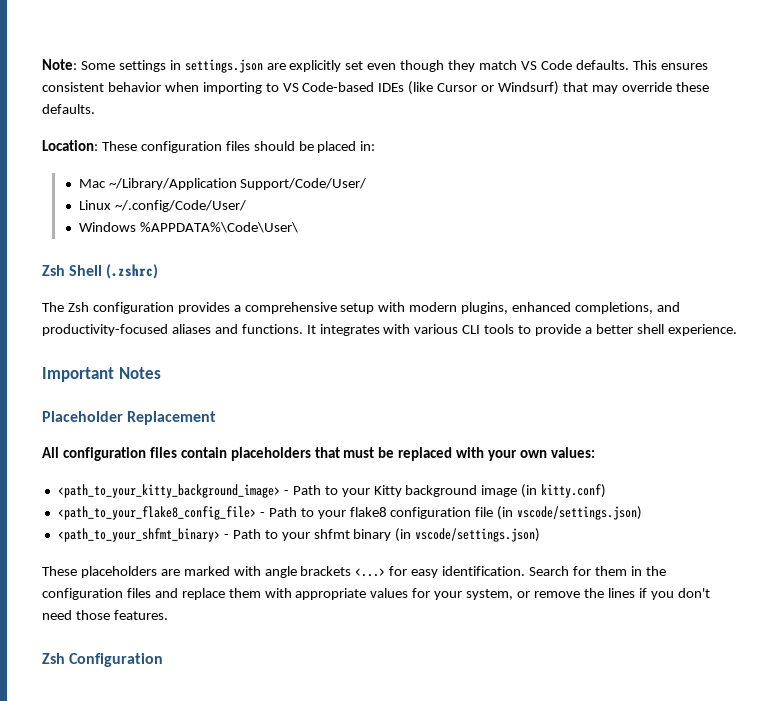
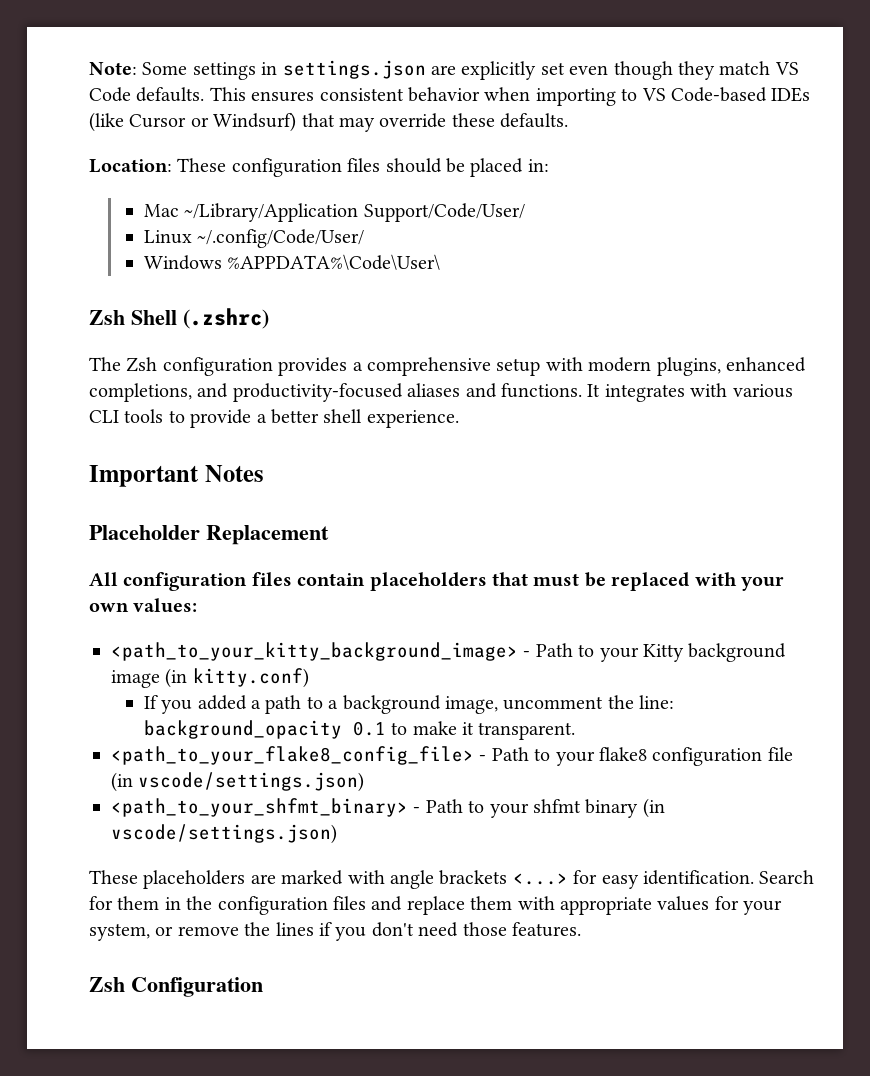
+ If you added a path to a background image, uncomment the line: background_opacity 0.1 to make it transparent.

